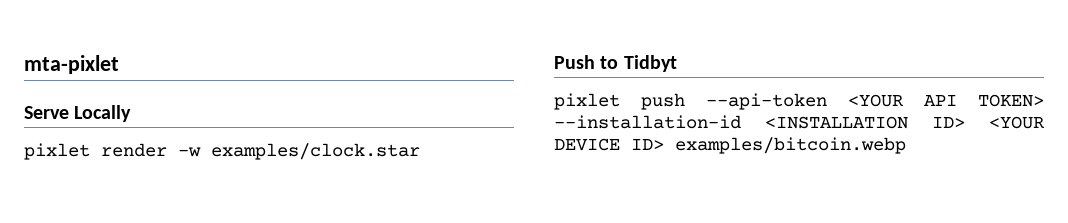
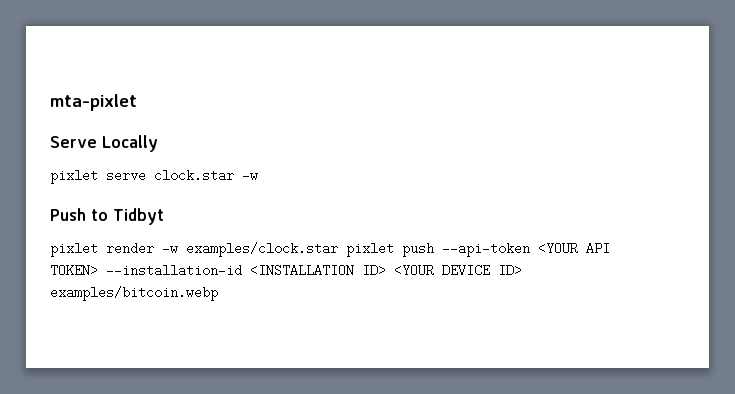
- pixlet render -w examples/clock.star
+ pixlet serve clock.star -w
- pixlet push --api-token <YOUR API TOKEN> --installation-id <INSTALLATION ID> <YOUR DEVICE ID> examples/bitcoin.webp
+ pixlet render -w examples/clock.star pixlet push --api-token <YOUR API TOKEN> --installation-id <INSTALLATION ID> <YOUR DEVICE ID> examples/bitcoin.webp

